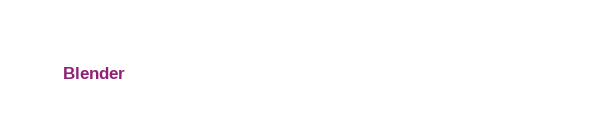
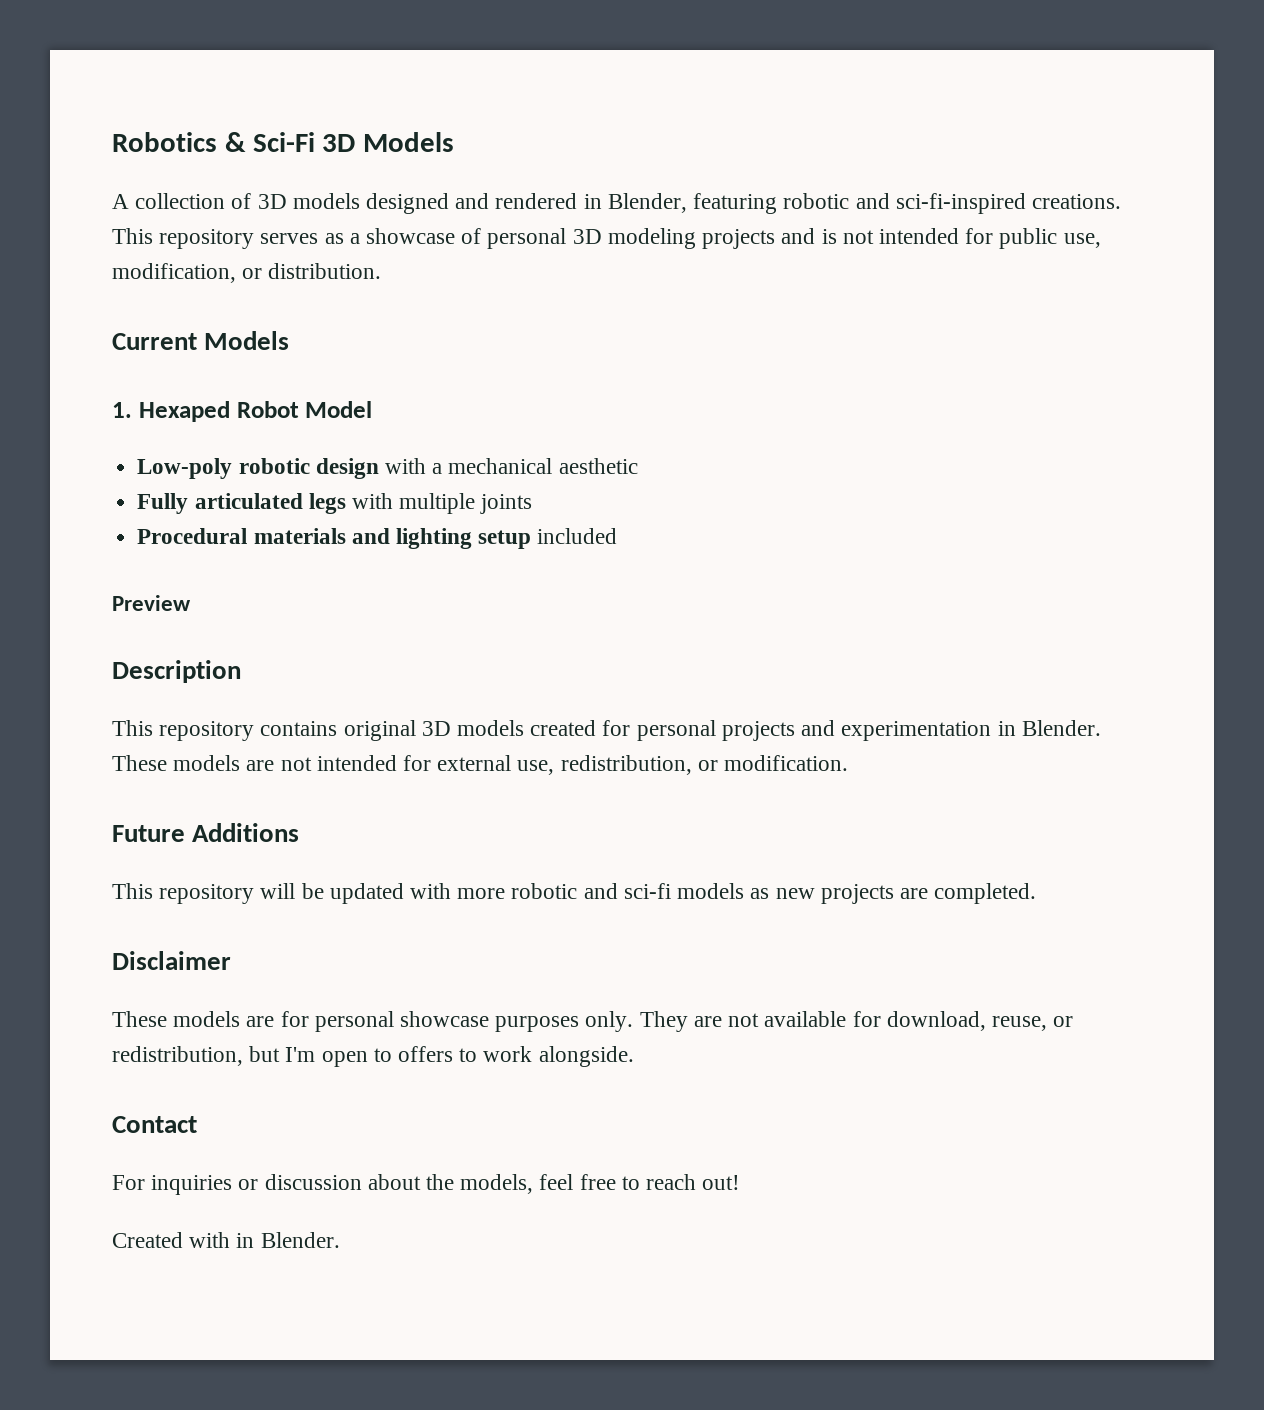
- Blender
+ Robotics & Sci-Fi 3D Models
+ A collection of 3D models designed and rendered in Blender, featuring robotic and sci-fi-inspired creations. This repository serves as a showcase of personal 3D modeling projects and is not intended for public use, modification, or distribution.
+ Current Models
+ 1. Hexaped Robot Model
+ Low-poly robotic design with a mechanical aesthetic
+ Fully articulated legs with multiple joints
+ Procedural materials and lighting setup included
+ Preview
+ Description
+ This repository contains original 3D models created for personal projects and experimentation in Blender. These models are not intended for external use, redistribution, or modification.
+ Future Additions
+ This repository will be updated with more robotic and sci-fi models as new projects are completed.
+ Disclaimer
+ These models are for personal showcase purposes only. They are not available for download, reuse, or redistribution, but I'm open to offers to work alongside.
+ Contact
+ For inquiries or discussion about the models, feel free to reach out!
+ Created with in Blender.

